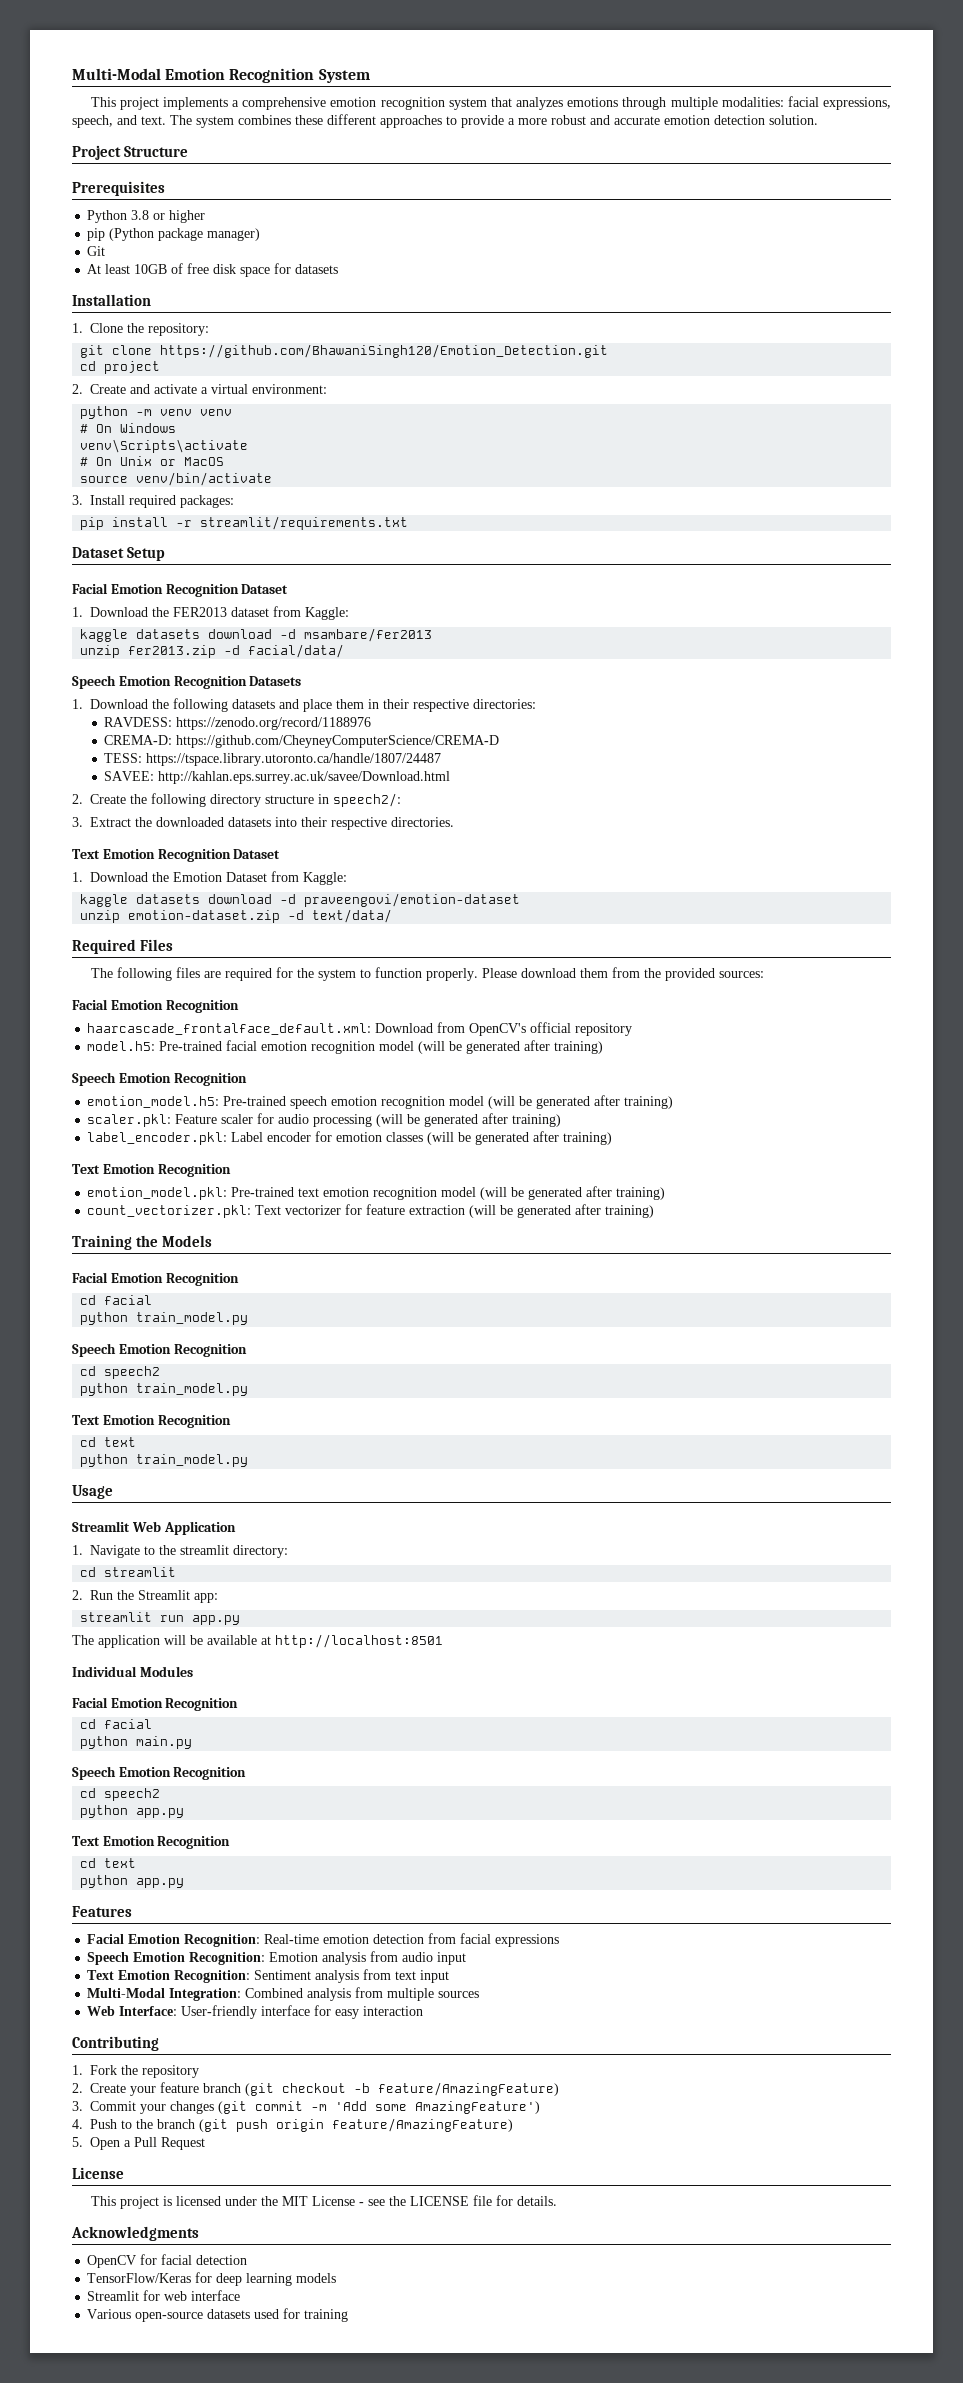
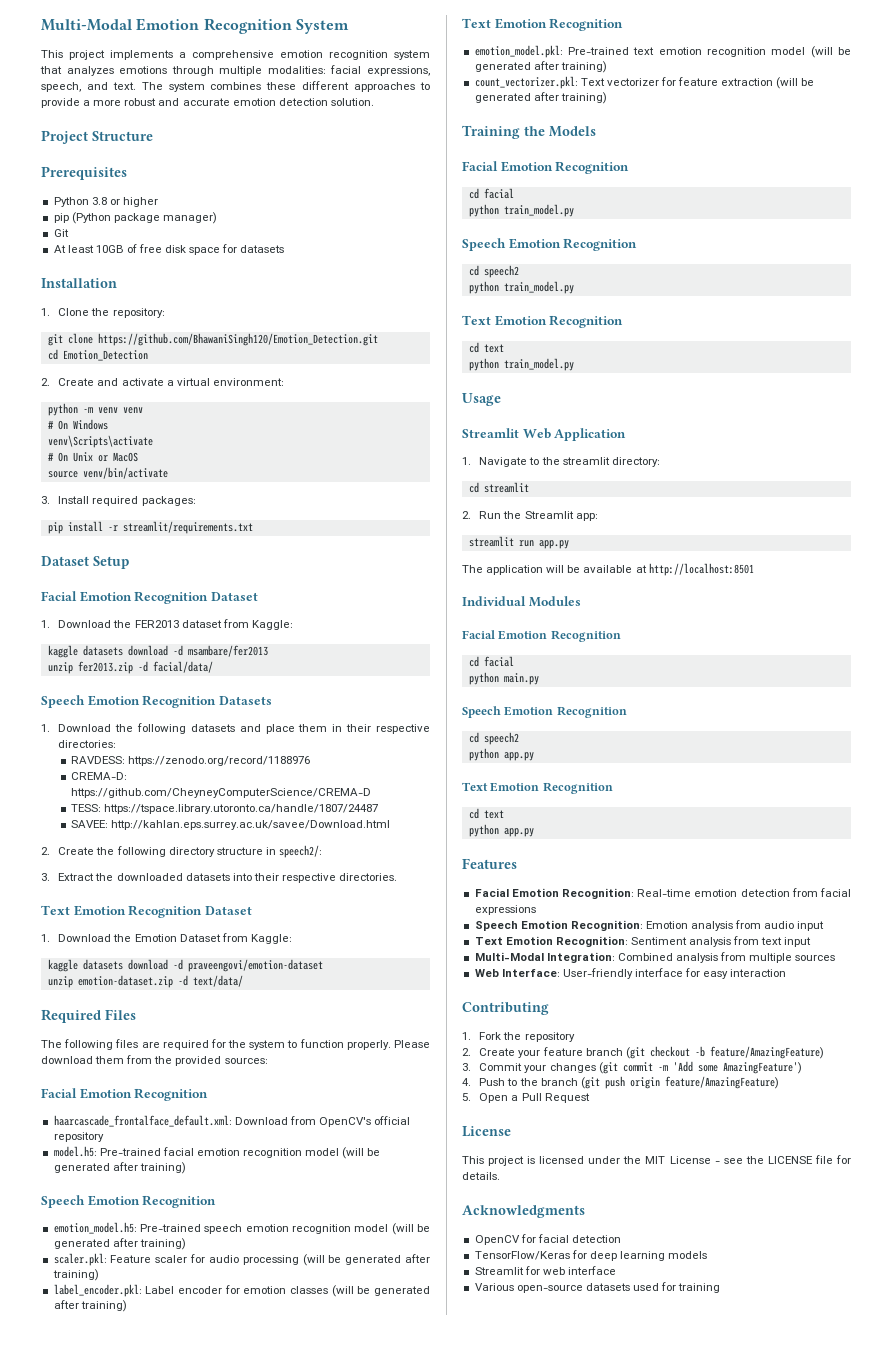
- cd project
+ cd Emotion_Detection

